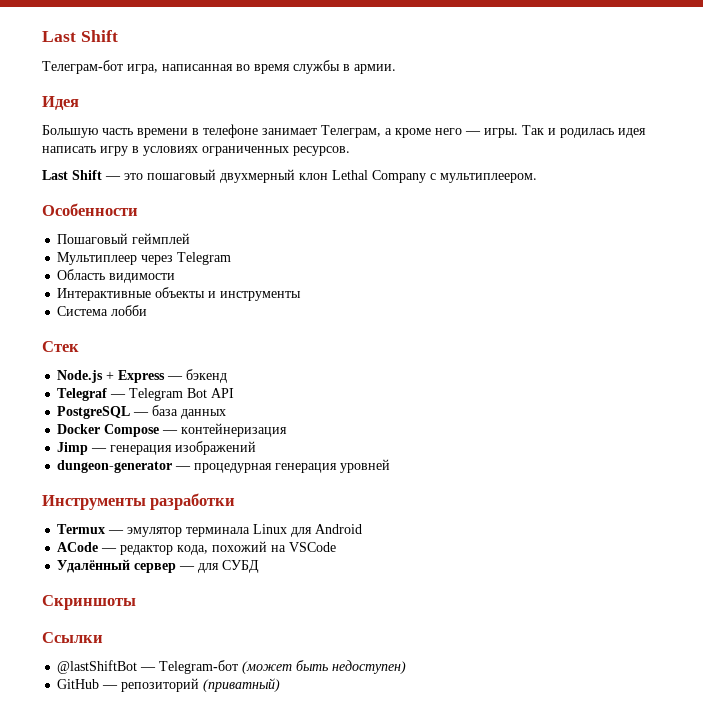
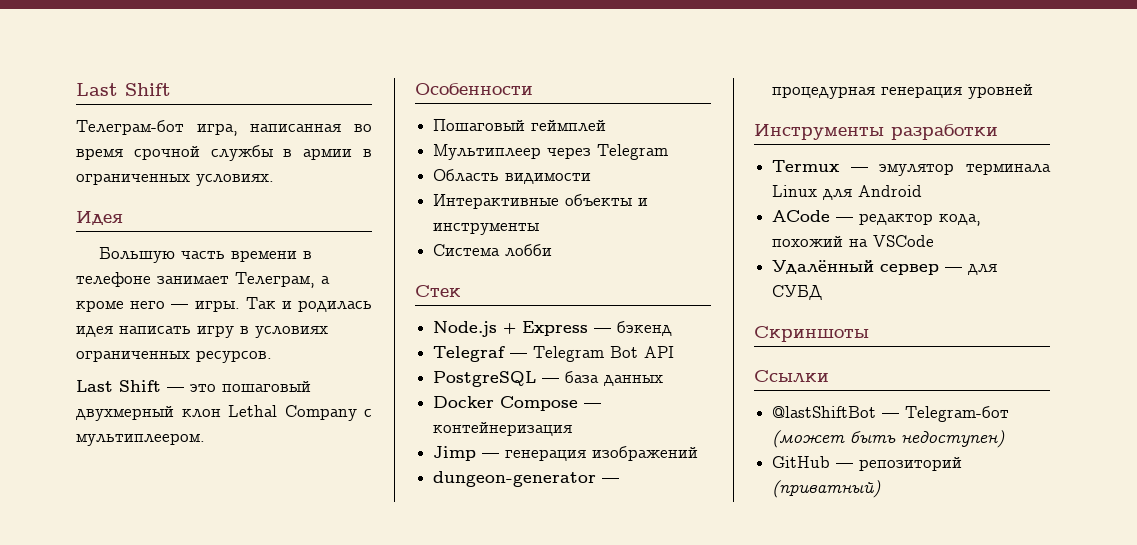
- Телеграм-бот игра, написанная во время службы в армии.
+ Телеграм-бот игра, написанная во время срочной службы в армии в ограниченных условиях.

